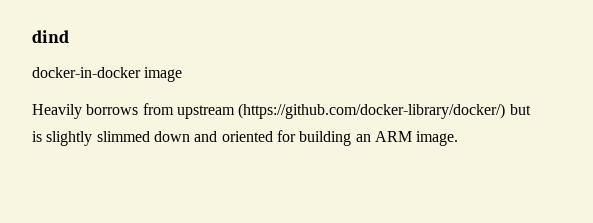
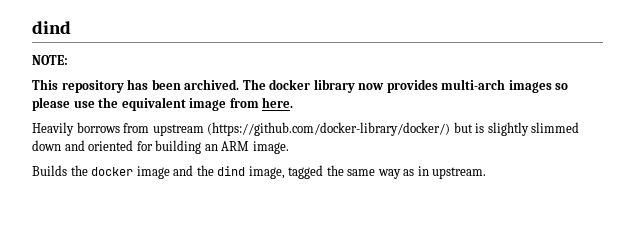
- docker-in-docker image
+ NOTE:
+ This repository has been archived. The docker library now provides multi-arch images so please use the equivalent image from here.
+ Builds the docker image and the dind image, tagged the same way as in upstream.

